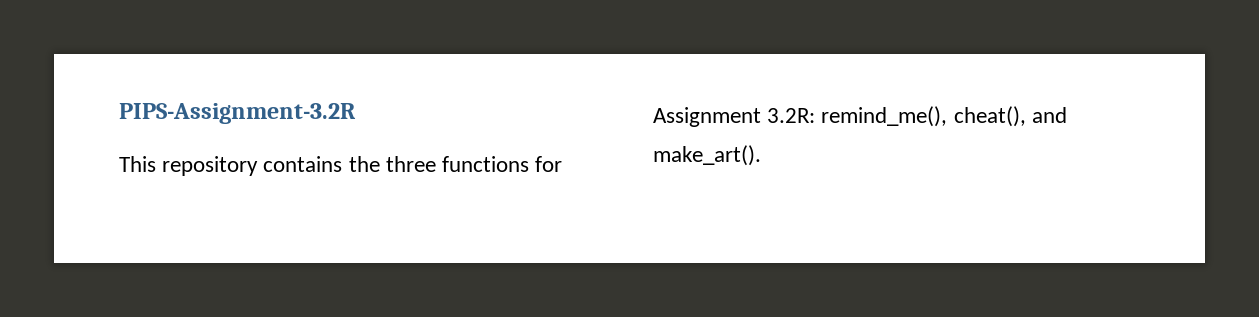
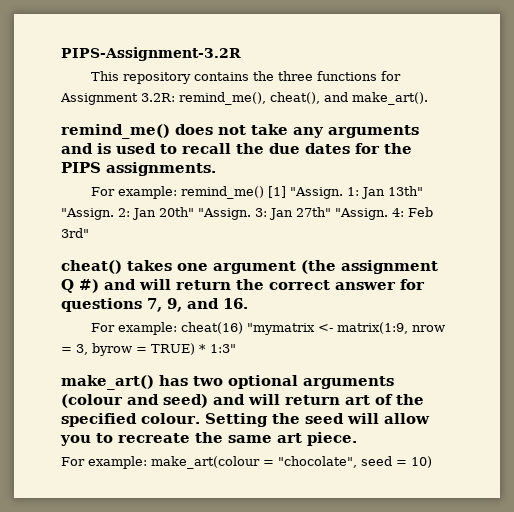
+ remind_me() does not take any arguments and is used to recall the due dates for the PIPS assignments.
+ For example: remind_me() [1] "Assign. 1: Jan 13th" "Assign. 2: Jan 20th" "Assign. 3: Jan 27th" "Assign. 4: Feb 3rd"
+ cheat() takes one argument (the assignment Q #) and will return the correct answer for questions 7, 9, and 16.
+ For example: cheat(16) "mymatrix <- matrix(1:9, nrow = 3, byrow = TRUE) * 1:3"
+ make_art() has two optional arguments (colour and seed) and will return art of the specified colour. Setting the seed will allow you to recreate the same art piece.
+ For example: make_art(colour = "chocolate", seed = 10)

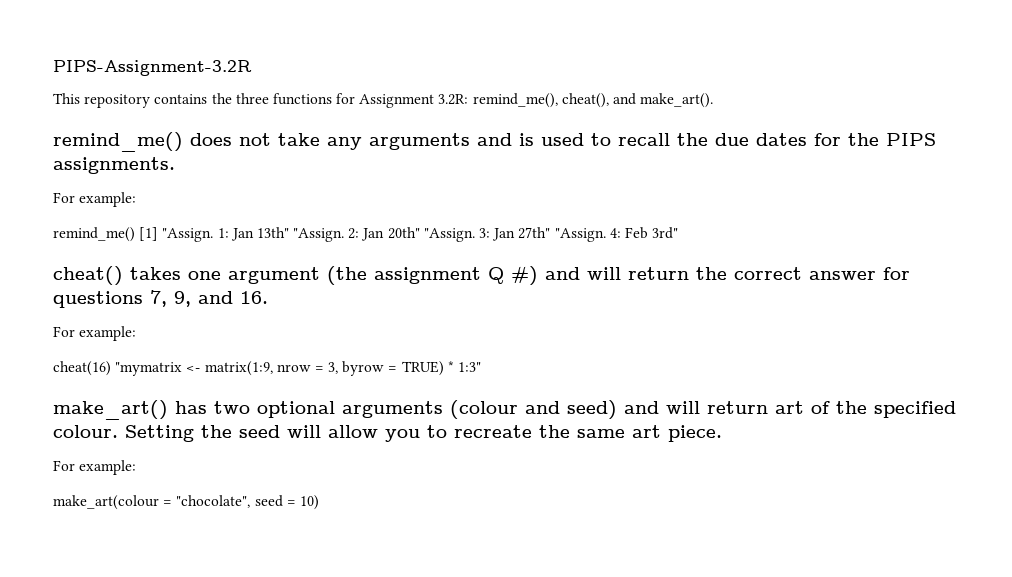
  remind_me() does not take any arguments and is used to recall the due dates for the PIPS assignments.
- For example: remind_me() [1] "Assign.
+ For example:
+ remind_me() [1] "Assign.
  cheat() takes one argument (the assignment Q #) and will return the correct answer for questions 7, 9, and 16.
- For example: cheat(16) "mymatrix <- matrix(1:9, nrow = 3, byrow = TRUE) * 1:3"
+ For example:
+ cheat(16) "mymatrix <- matrix(1:9, nrow = 3, byrow = TRUE) * 1:3"
  Setting the seed will allow you to recreate the same art piece.
- For example: make_art(colour = "chocolate", seed = 10)
+ For example:
+ make_art(colour = "chocolate", seed = 10)

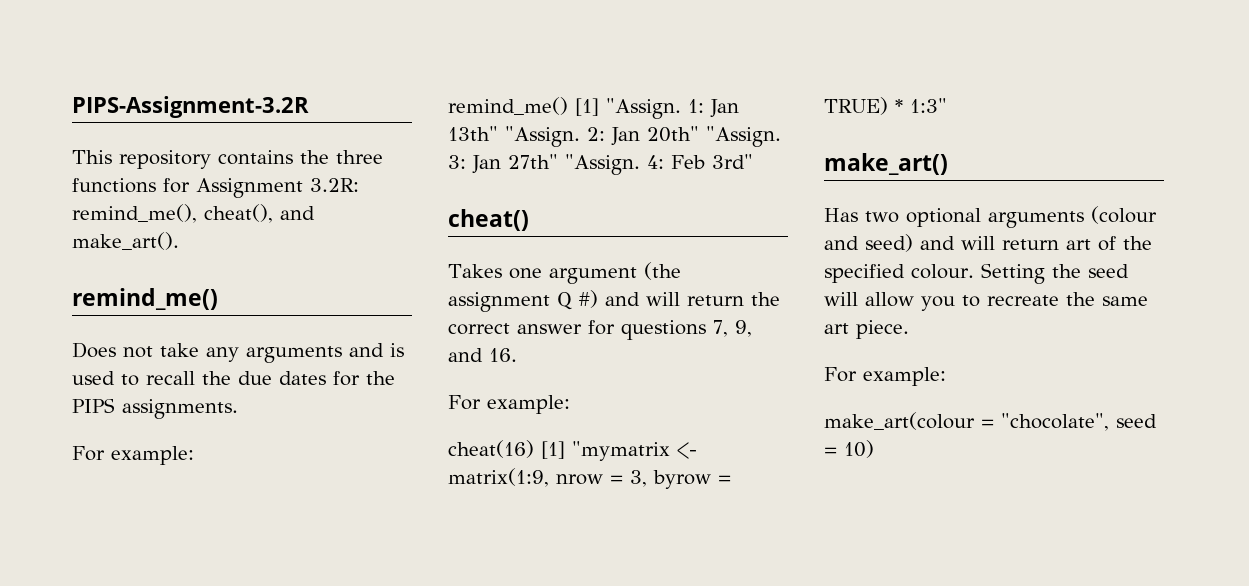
  This repository contains the three functions for Assignment 3.2R: remind_me(), cheat(), and make_art().
- remind_me() does not take any arguments and is used to recall the due dates for the PIPS assignments.
+ remind_me()
+ Does not take any arguments and is used to recall the due dates for the PIPS assignments.
- cheat() takes one argument (the assignment Q #) and will return the correct answer for questions 7, 9, and 16.
+ cheat()
+ Takes one argument (the assignment Q #) and will return the correct answer for questions 7, 9, and 16.
- cheat(16) "mymatrix <- matrix(1:9, nrow = 3, byrow = TRUE) * 1:3"
+ cheat(16) [1] "mymatrix <- matrix(1:9, nrow = 3, byrow = TRUE) * 1:3"
- make_art() has two optional arguments (colour and seed) and will return art of the specified colour.
+ make_art()
+ Has two optional arguments (colour and seed) and will return art of the specified colour.

